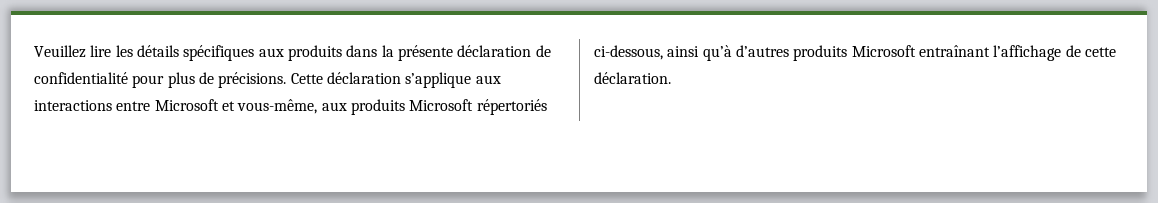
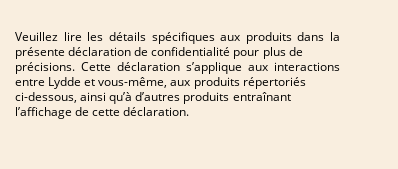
- Cette déclaration s’applique aux interactions entre Microsoft et vous-même, aux produits Microsoft répertoriés ci-dessous, ainsi qu’à d’autres produits Microsoft entraînant l’affichage de cette déclaration.
+ Cette déclaration s’applique aux interactions entre Lydde et vous-même, aux produits répertoriés ci-dessous, ainsi qu’à d’autres produits entraînant l’affichage de cette déclaration.

